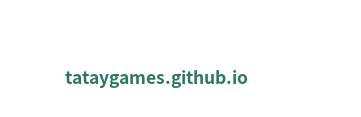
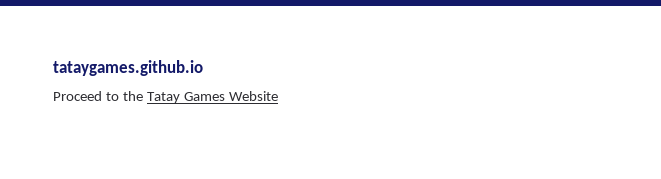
+ Proceed to the Tatay Games Website

